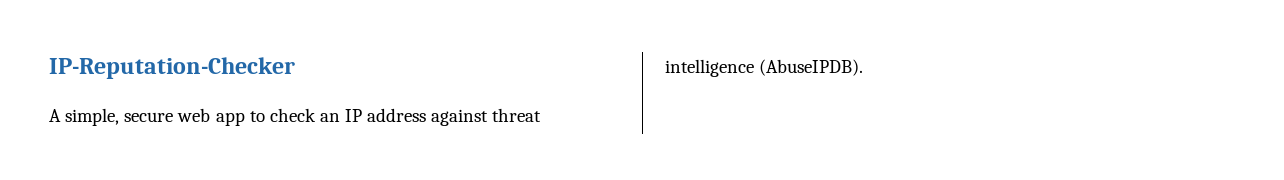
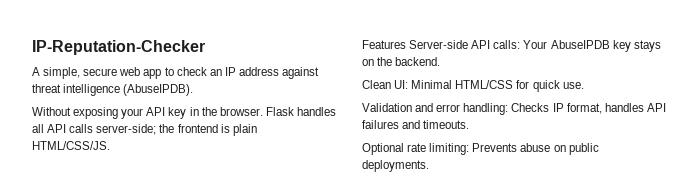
+ Without exposing your API key in the browser. Flask handles all API calls server-side; the frontend is plain HTML/CSS/JS.
+ Features Server-side API calls: Your AbuseIPDB key stays on the backend.
+ Clean UI: Minimal HTML/CSS for quick use.
+ Validation and error handling: Checks IP format, handles API failures and timeouts.
+ Optional rate limiting: Prevents abuse on public deployments.

